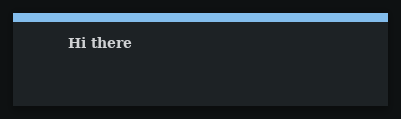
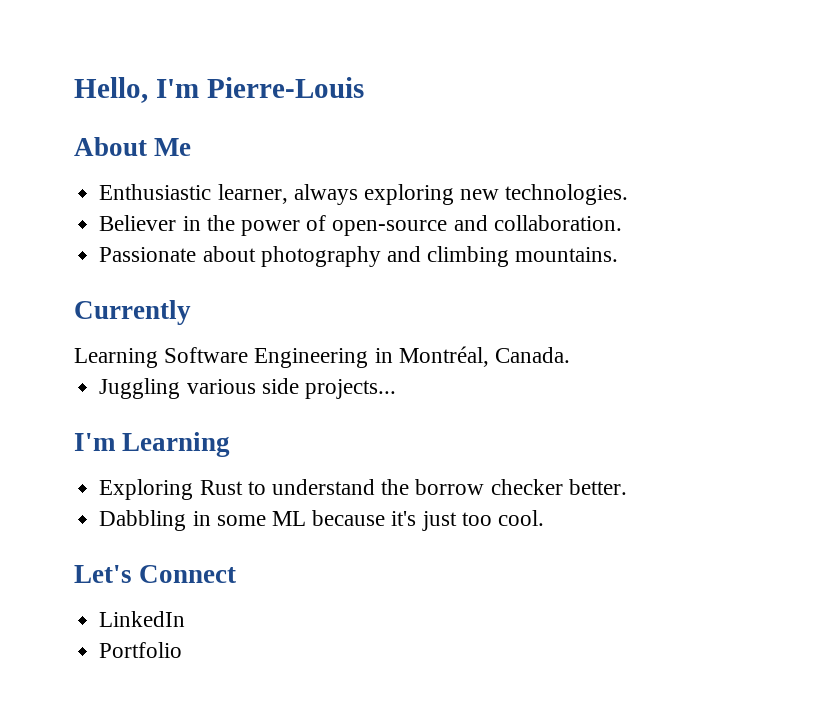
- Hi there
+ Hello, I'm Pierre-Louis
+ About Me
+ Enthusiastic learner, always exploring new technologies.
+ Believer in the power of open-source and collaboration.
+ Passionate about photography and climbing mountains.
+ Currently
+ Learning Software Engineering in Montréal, Canada.
+ Juggling various side projects...
+ I'm Learning
+ Exploring Rust to understand the borrow checker better.
+ Dabbling in some ML because it's just too cool.
+ Let's Connect
+ LinkedIn
+ Portfolio

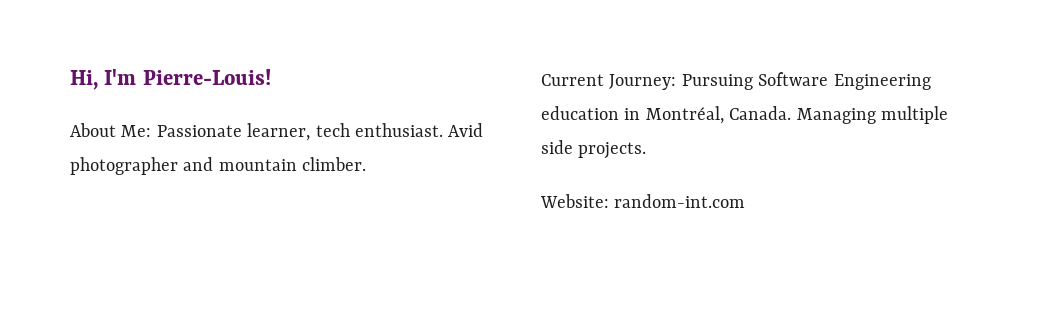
- Hello, I'm Pierre-Louis
- About Me
- Enthusiastic learner, always exploring new technologies.
- Believer in the power of open-source and collaboration.
- Passionate about photography and climbing mountains.
- Currently
- Learning Software Engineering in Montréal, Canada.
- Juggling various side projects...
- I'm Learning
- Exploring Rust to understand the borrow checker better.
- Dabbling in some ML because it's just too cool.
- Let's Connect
- LinkedIn
- Portfolio
+ Hi, I'm Pierre-Louis!
+ About Me: Passionate learner, tech enthusiast. Avid photographer and mountain climber.
+ Current Journey: Pursuing Software Engineering education in Montréal, Canada. Managing multiple side projects.
+ Website: random-int.com

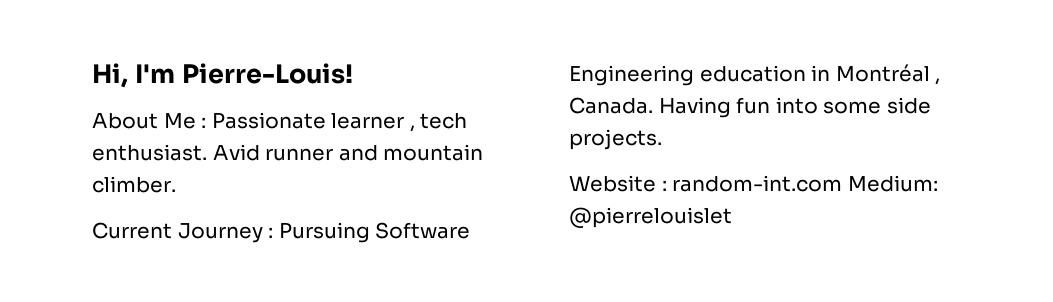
- About Me: Passionate learner, tech enthusiast.
+ About Me : Passionate learner , tech enthusiast.
- Avid photographer and mountain climber.
+ Avid runner and mountain climber.
- Current Journey: Pursuing Software Engineering education in Montréal, Canada. Managing multiple side projects.
- Website: random-int.com
+ Current Journey : Pursuing Software Engineering education in Montréal , Canada. Having fun into some side projects.
+ Website : random-int.com Medium: @pierrelouislet

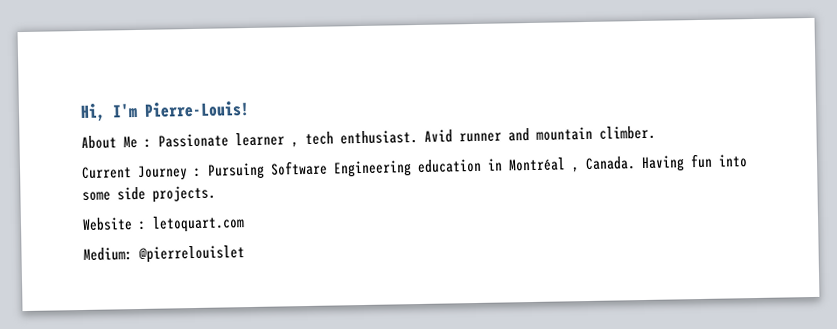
- Website : random-int.com Medium: @pierrelouislet
+ Website : letoquart.com
+ Medium: @pierrelouislet

